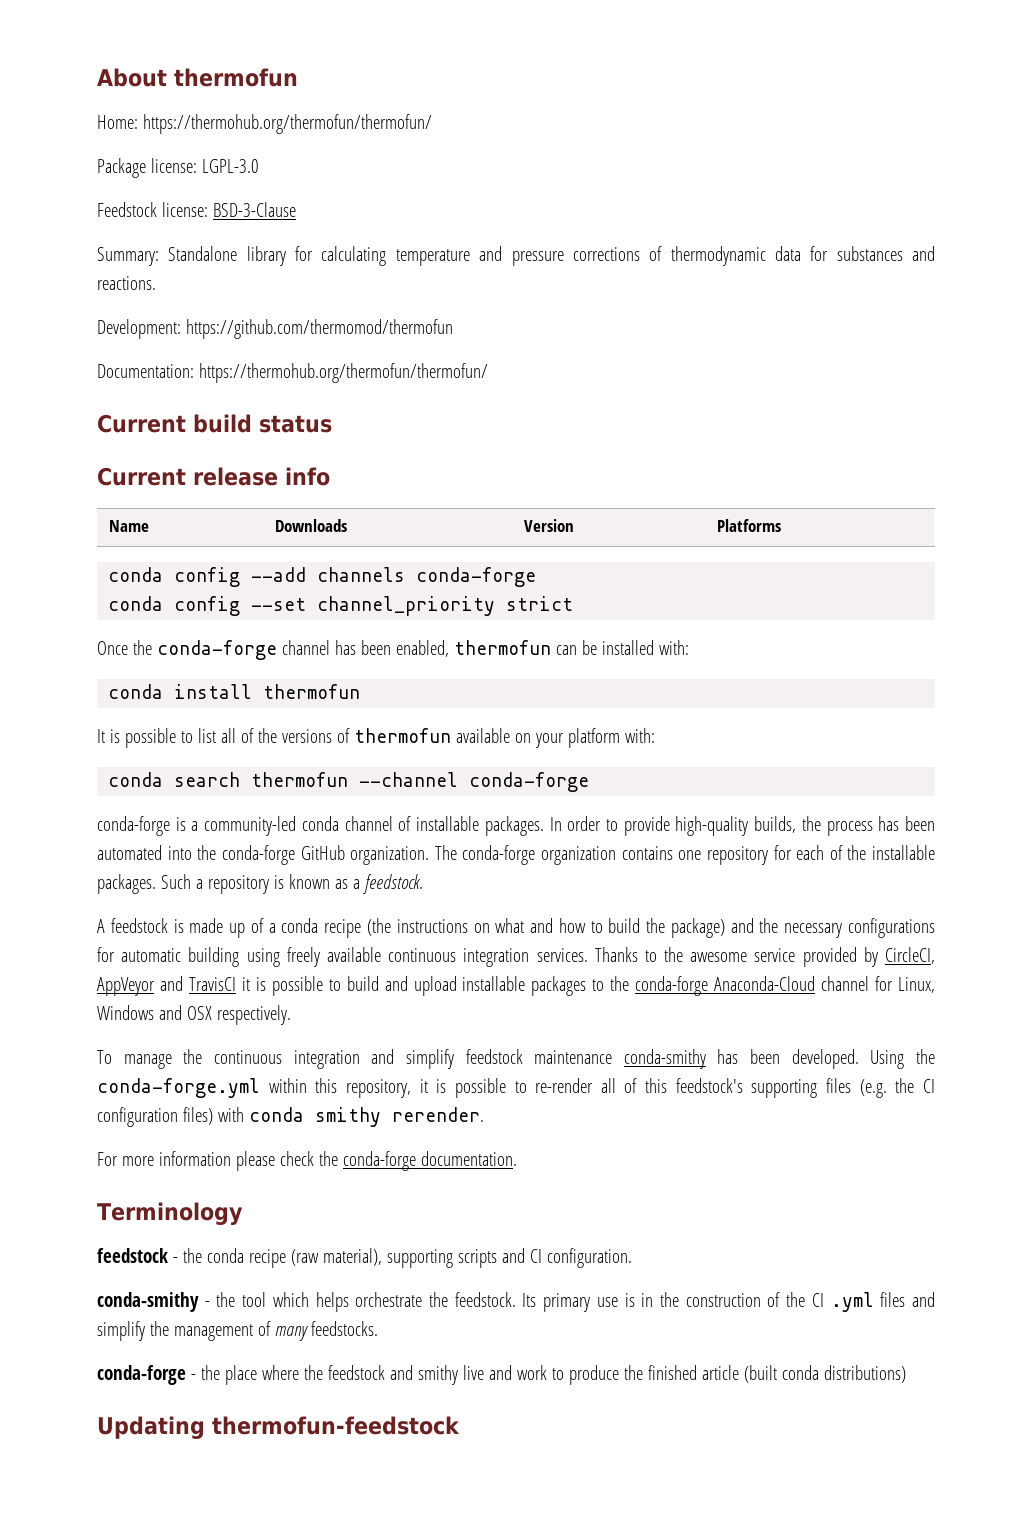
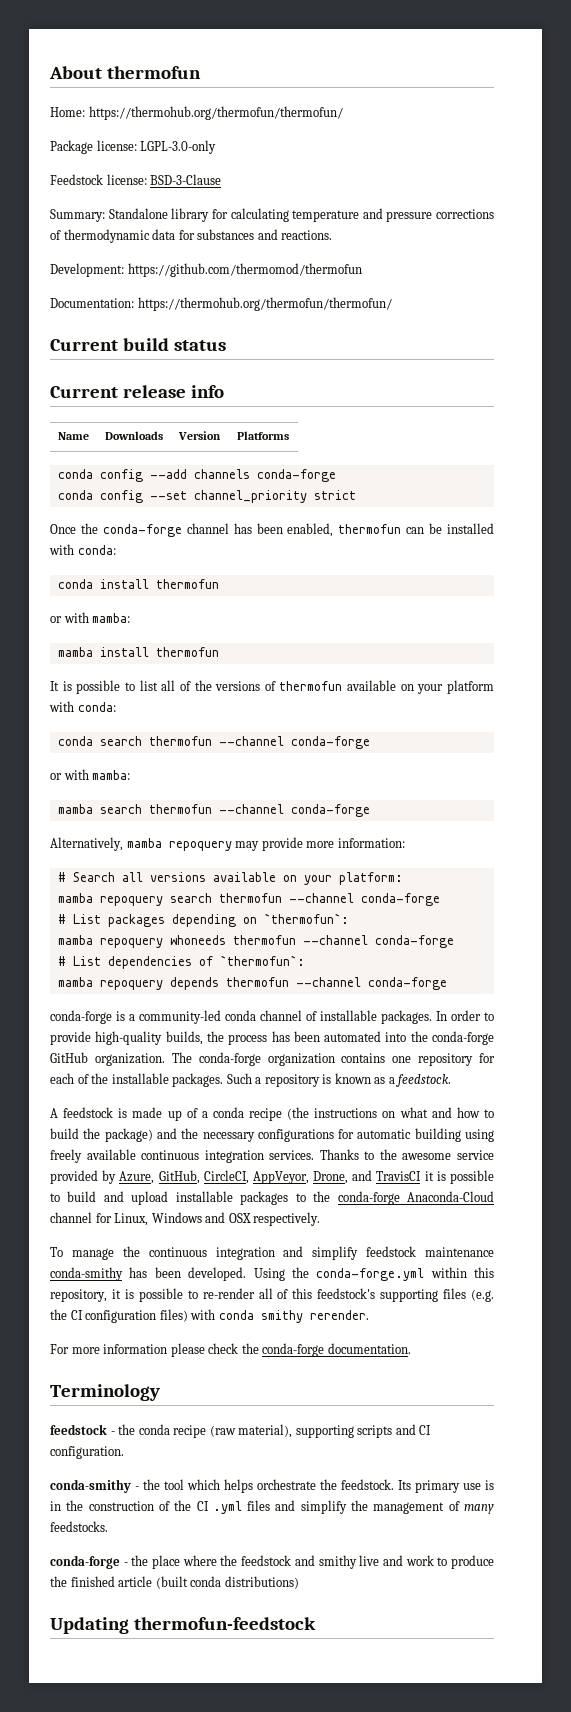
- Package license: LGPL-3.0
+ Package license: LGPL-3.0-only
- Once the conda-forge channel has been enabled, thermofun can be installed with:
+ Once the conda-forge channel has been enabled, thermofun can be installed with conda:
  conda install thermofun
+ or with mamba:
+ mamba install thermofun
- It is possible to list all of the versions of thermofun available on your platform with:
+ It is possible to list all of the versions of thermofun available on your platform with conda:
  conda search thermofun --channel conda-forge
+ or with mamba:
+ mamba search thermofun --channel conda-forge
+ Alternatively, mamba repoquery may provide more information:
+ # Search all versions available on your platform:
+ mamba repoquery search thermofun --channel conda-forge
+ # List packages depending on `thermofun`:
+ mamba repoquery whoneeds thermofun --channel conda-forge
+ # List dependencies of `thermofun`:
+ mamba repoquery depends thermofun --channel conda-forge
- Thanks to the awesome service provided by CircleCI, AppVeyor and TravisCI it is possible to build and upload installable packages to the conda-forge Anaconda-Cloud channel for Linux, Windows and OSX respectively.
+ Thanks to the awesome service provided by Azure, GitHub, CircleCI, AppVeyor, Drone, and TravisCI it is possible to build and upload installable packages to the conda-forge Anaconda-Cloud channel for Linux, Windows and OSX respectively.

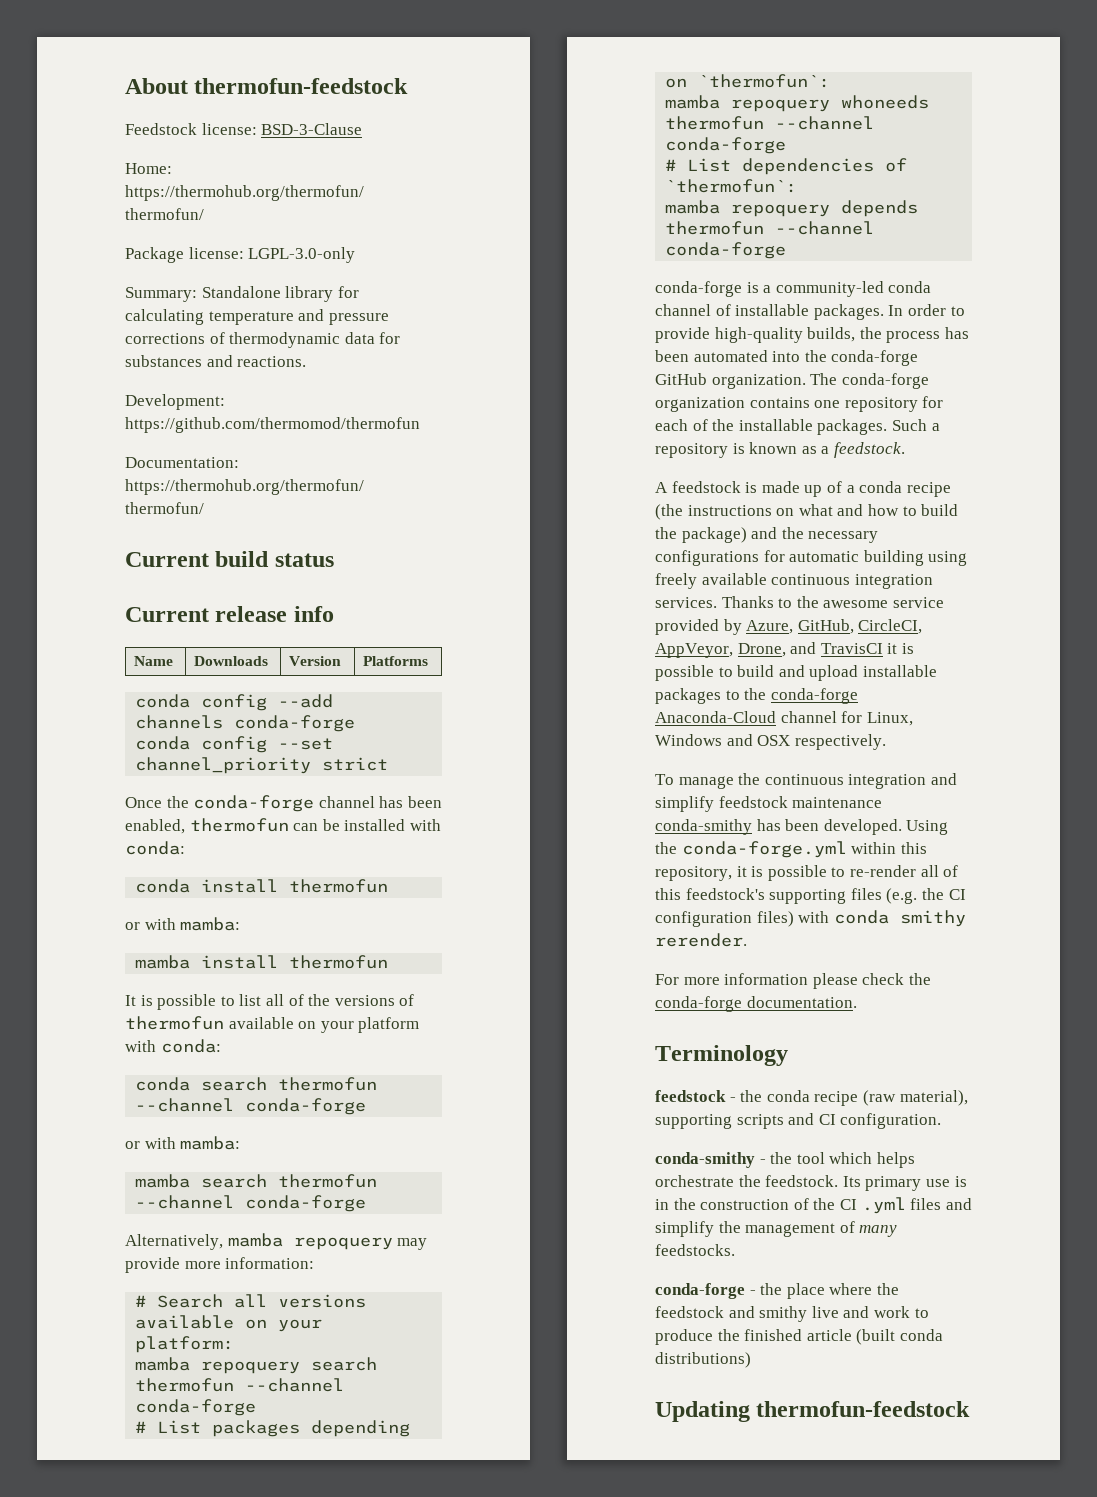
- About thermofun
+ About thermofun-feedstock
+ Feedstock license: BSD-3-Clause
- Feedstock license: BSD-3-Clause

